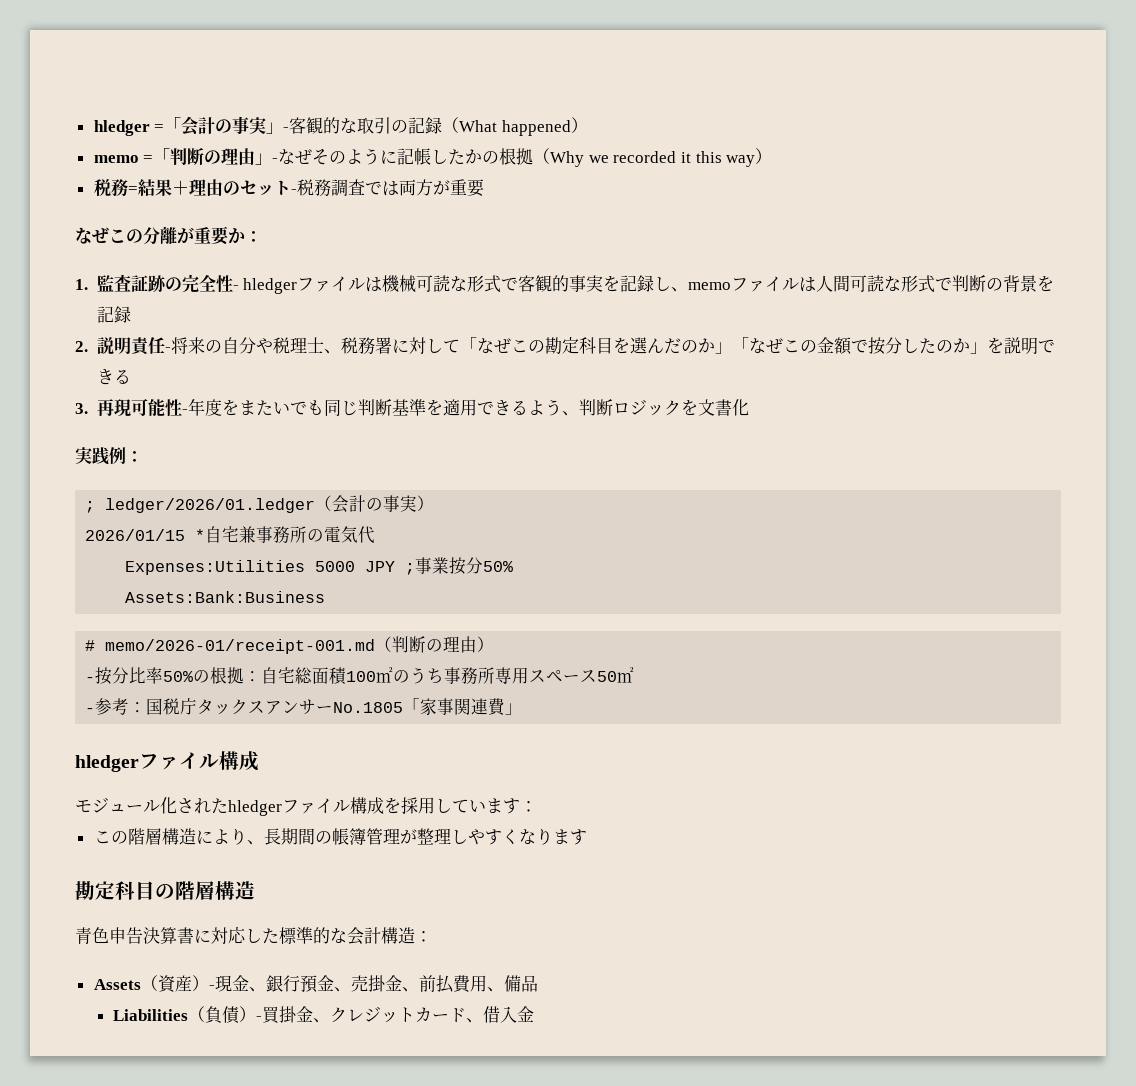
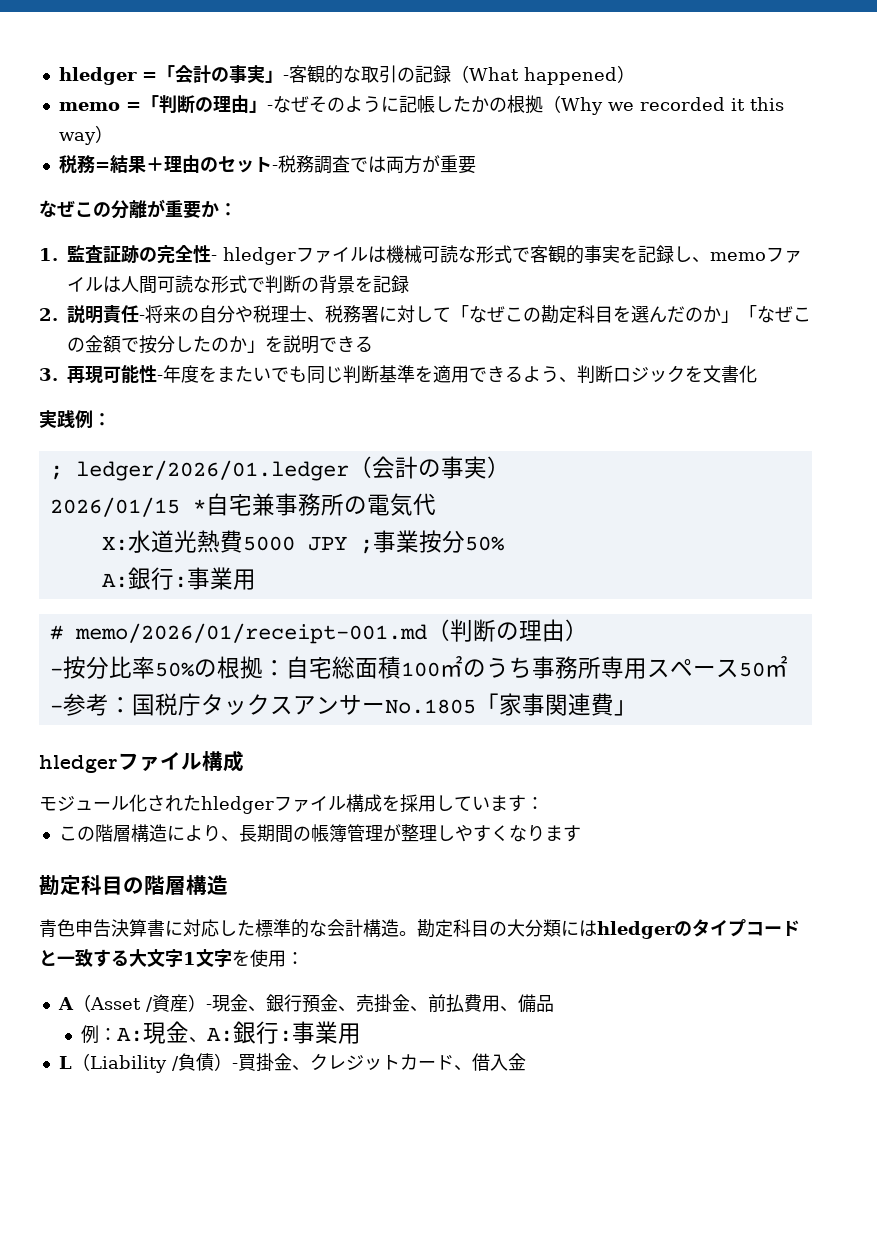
- Expenses:Utilities 5000 JPY ;事業按分50%
- Assets:Bank:Business
+ X:水道光熱費5000 JPY ;事業按分50%
+ A:銀行:事業用
- # memo/2026-01/receipt-001.md（判断の理由）
+ # memo/2026/01/receipt-001.md（判断の理由）
- 青色申告決算書に対応した標準的な会計構造：
- Assets（資産）-現金、銀行預金、売掛金、前払費用、備品
+ 青色申告決算書に対応した標準的な会計構造。勘定科目の大分類にはhledgerのタイプコードと一致する大文字1文字を使用：
+ A（Asset /資産）-現金、銀行預金、売掛金、前払費用、備品
- Liabilities（負債）-買掛金、クレジットカード、借入金
+ 例：A:現金、A:銀行:事業用
+ L（Liability /負債）-買掛金、クレジットカード、借入金

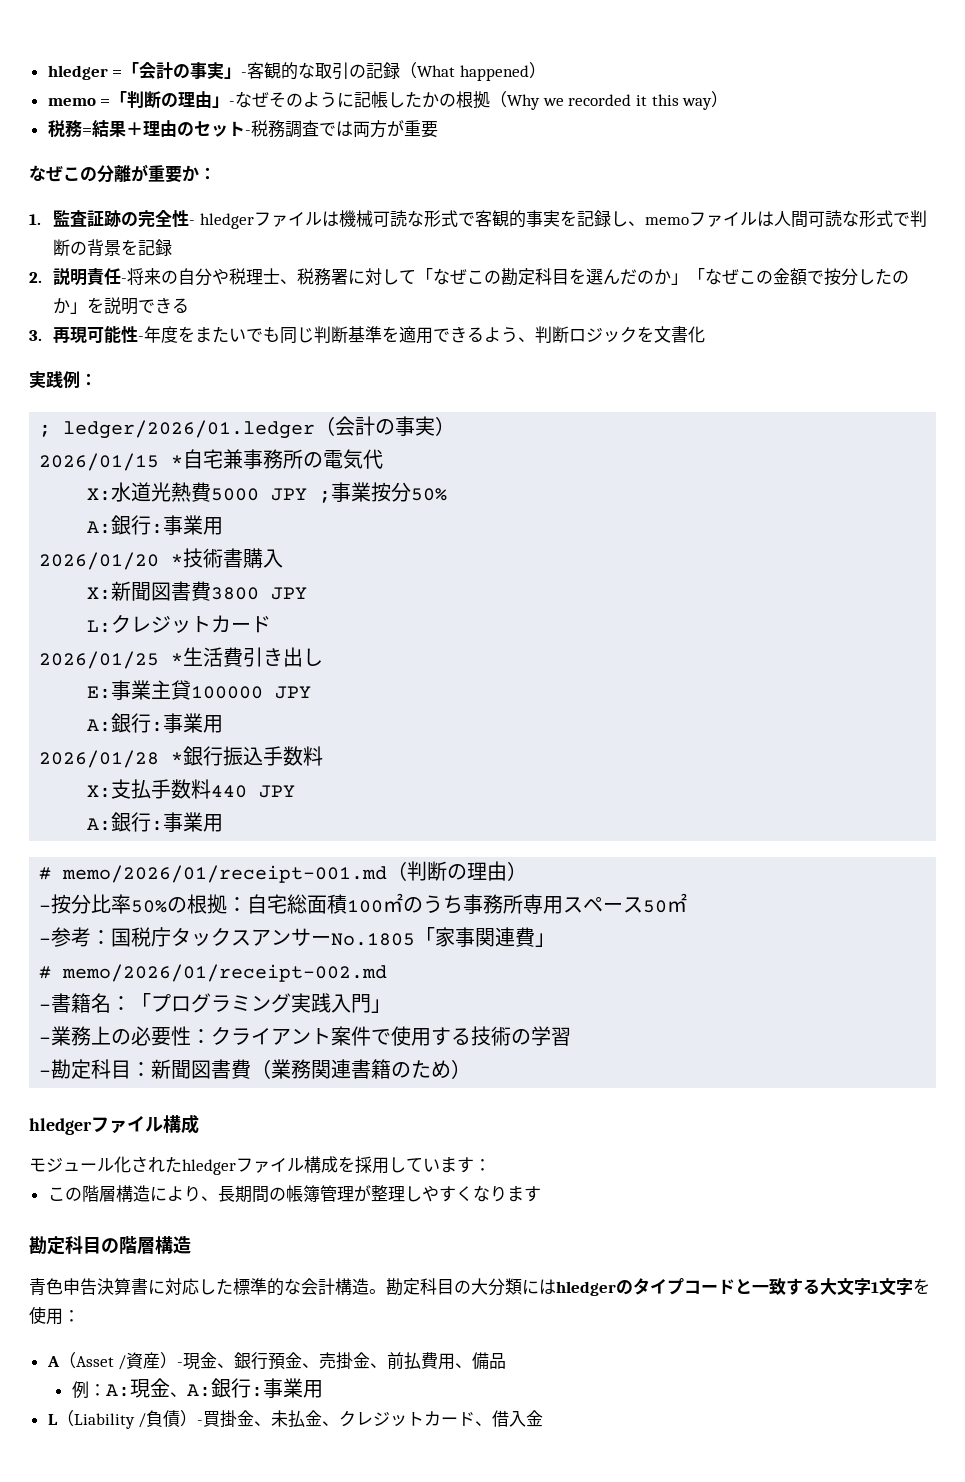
+ 2026/01/20 *技術書購入
+ X:新聞図書費3800 JPY
+ L:クレジットカード
+ 2026/01/25 *生活費引き出し
+ E:事業主貸100000 JPY
+ A:銀行:事業用
+ 2026/01/28 *銀行振込手数料
+ X:支払手数料440 JPY
+ A:銀行:事業用
+ # memo/2026/01/receipt-002.md
+ -書籍名：「プログラミング実践入門」
+ -業務上の必要性：クライアント案件で使用する技術の学習
+ -勘定科目：新聞図書費（業務関連書籍のため）
- L（Liability /負債）-買掛金、クレジットカード、借入金
+ L（Liability /負債）-買掛金、未払金、クレジットカード、借入金

